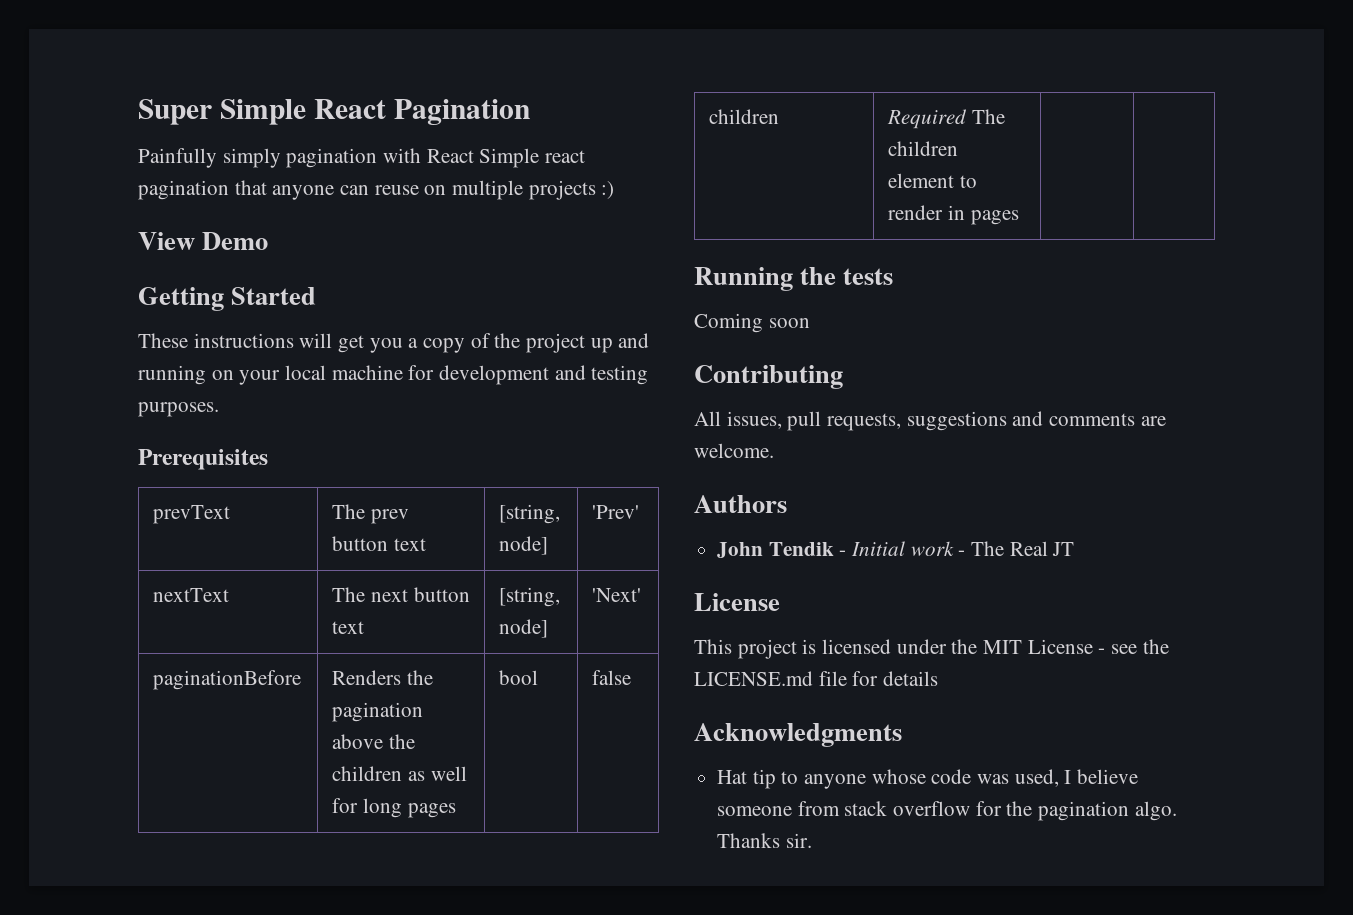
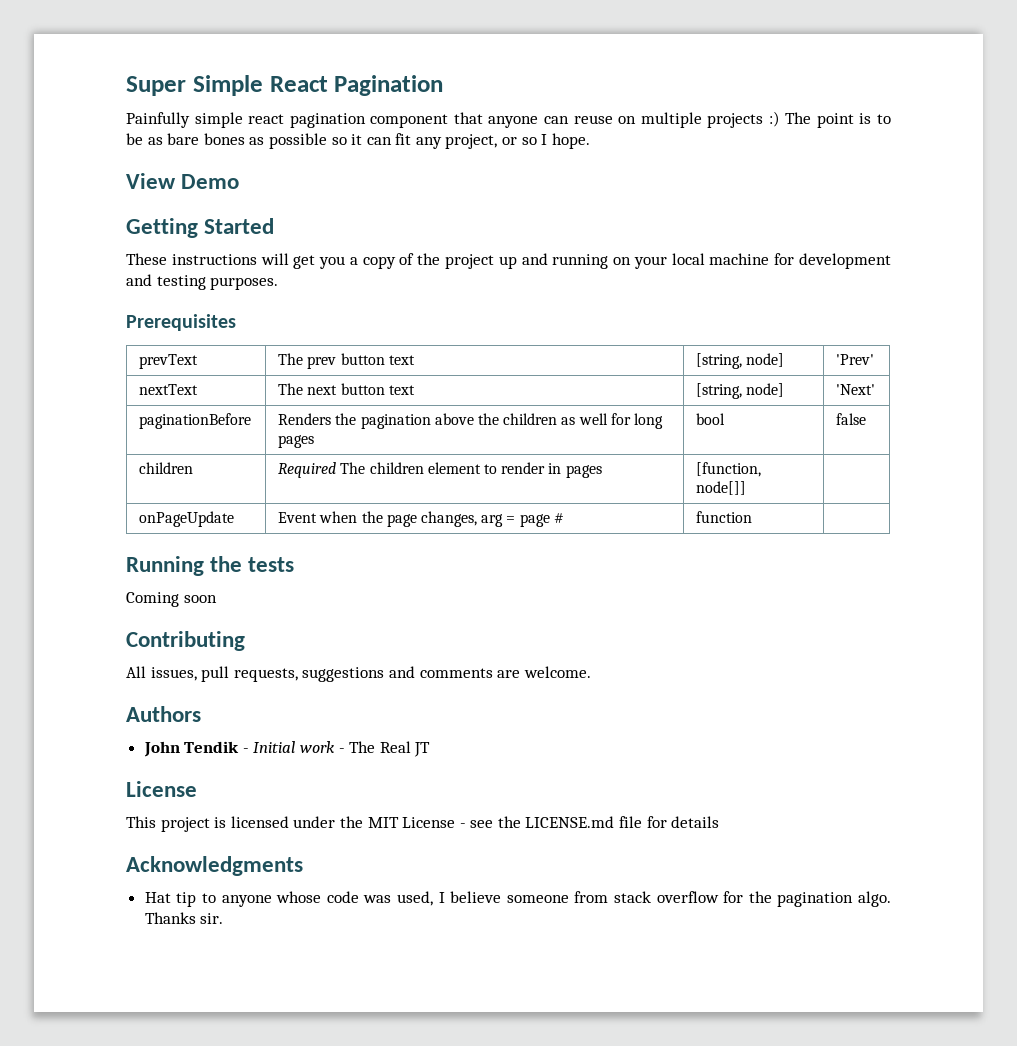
- Painfully simply pagination with React Simple react pagination that anyone can reuse on multiple projects :)
+ Painfully simple react pagination component that anyone can reuse on multiple projects :) The point is to be as bare bones as possible so it can fit any project, or so I hope.
- children | Required The children element to render in pages | |
+ children | Required The children element to render in pages | [function, node[]] |
+ onPageUpdate | Event when the page changes, arg = page # | function |

